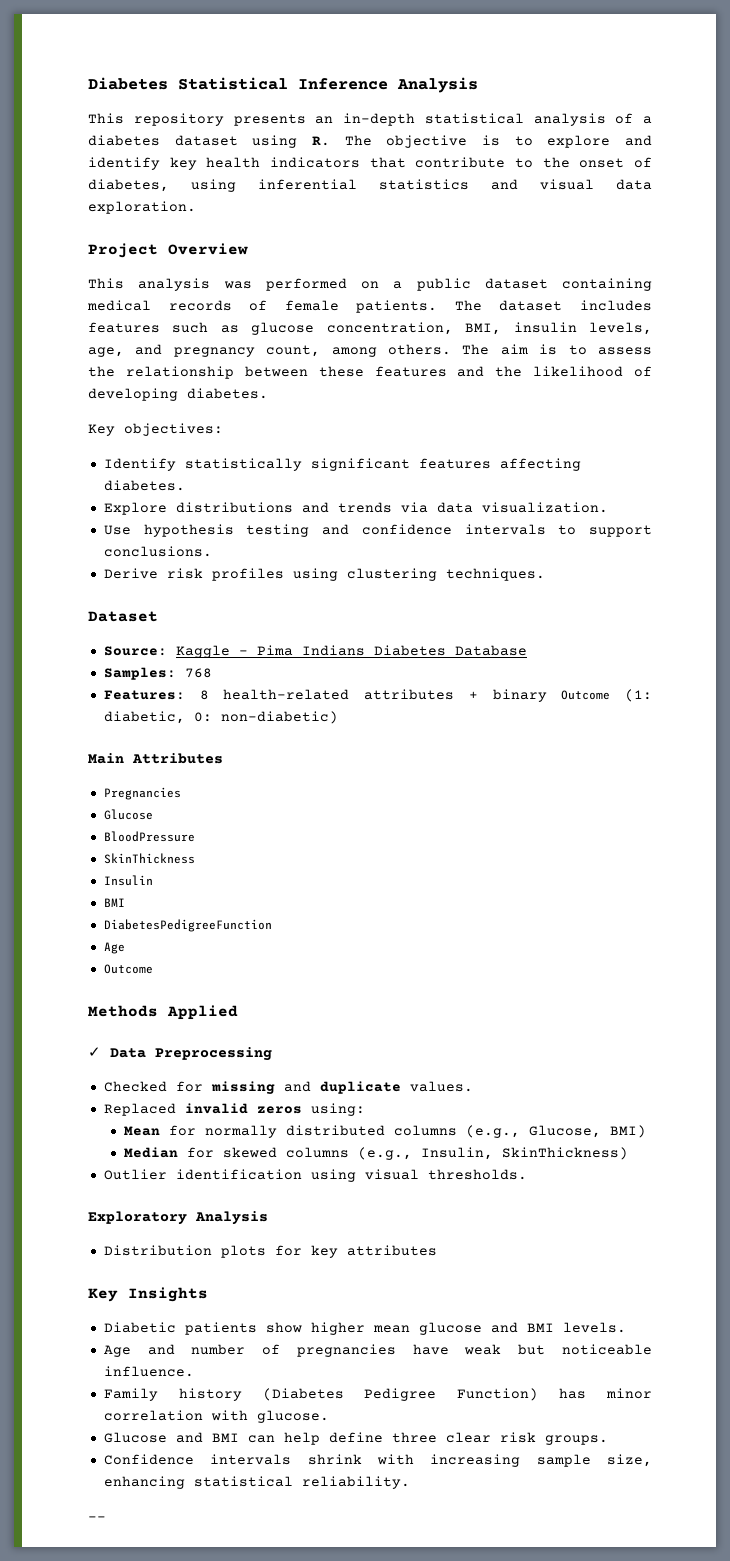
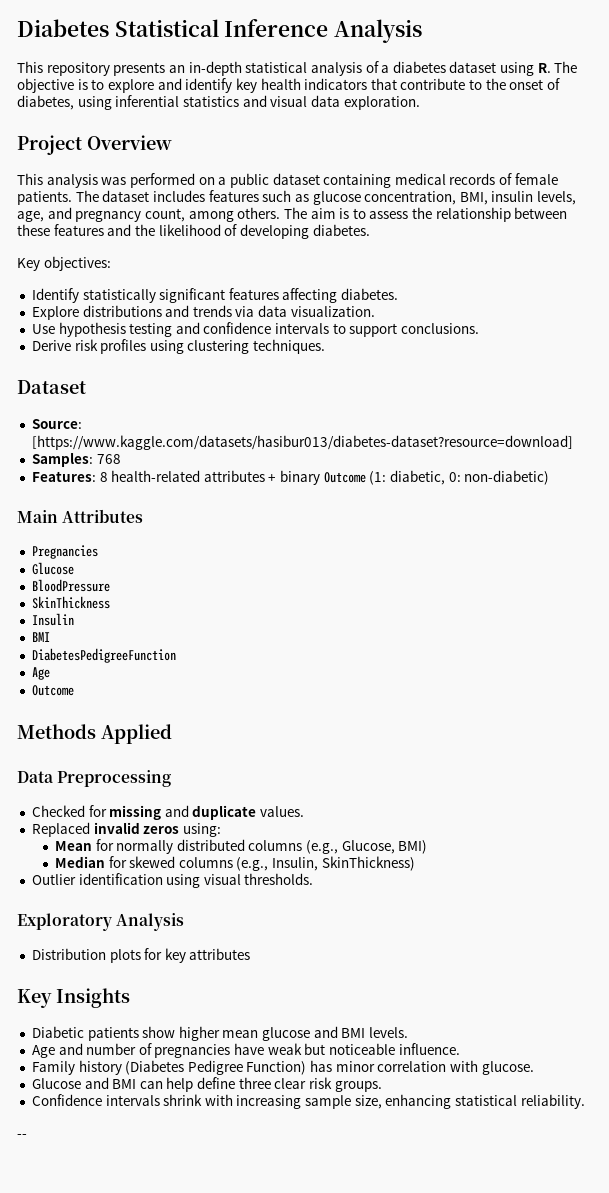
- Source: Kaggle - Pima Indians Diabetes Database
+ Source: [https://www.kaggle.com/datasets/hasibur013/diabetes-dataset?resource=download]
- ✓ Data Preprocessing
+ Data Preprocessing

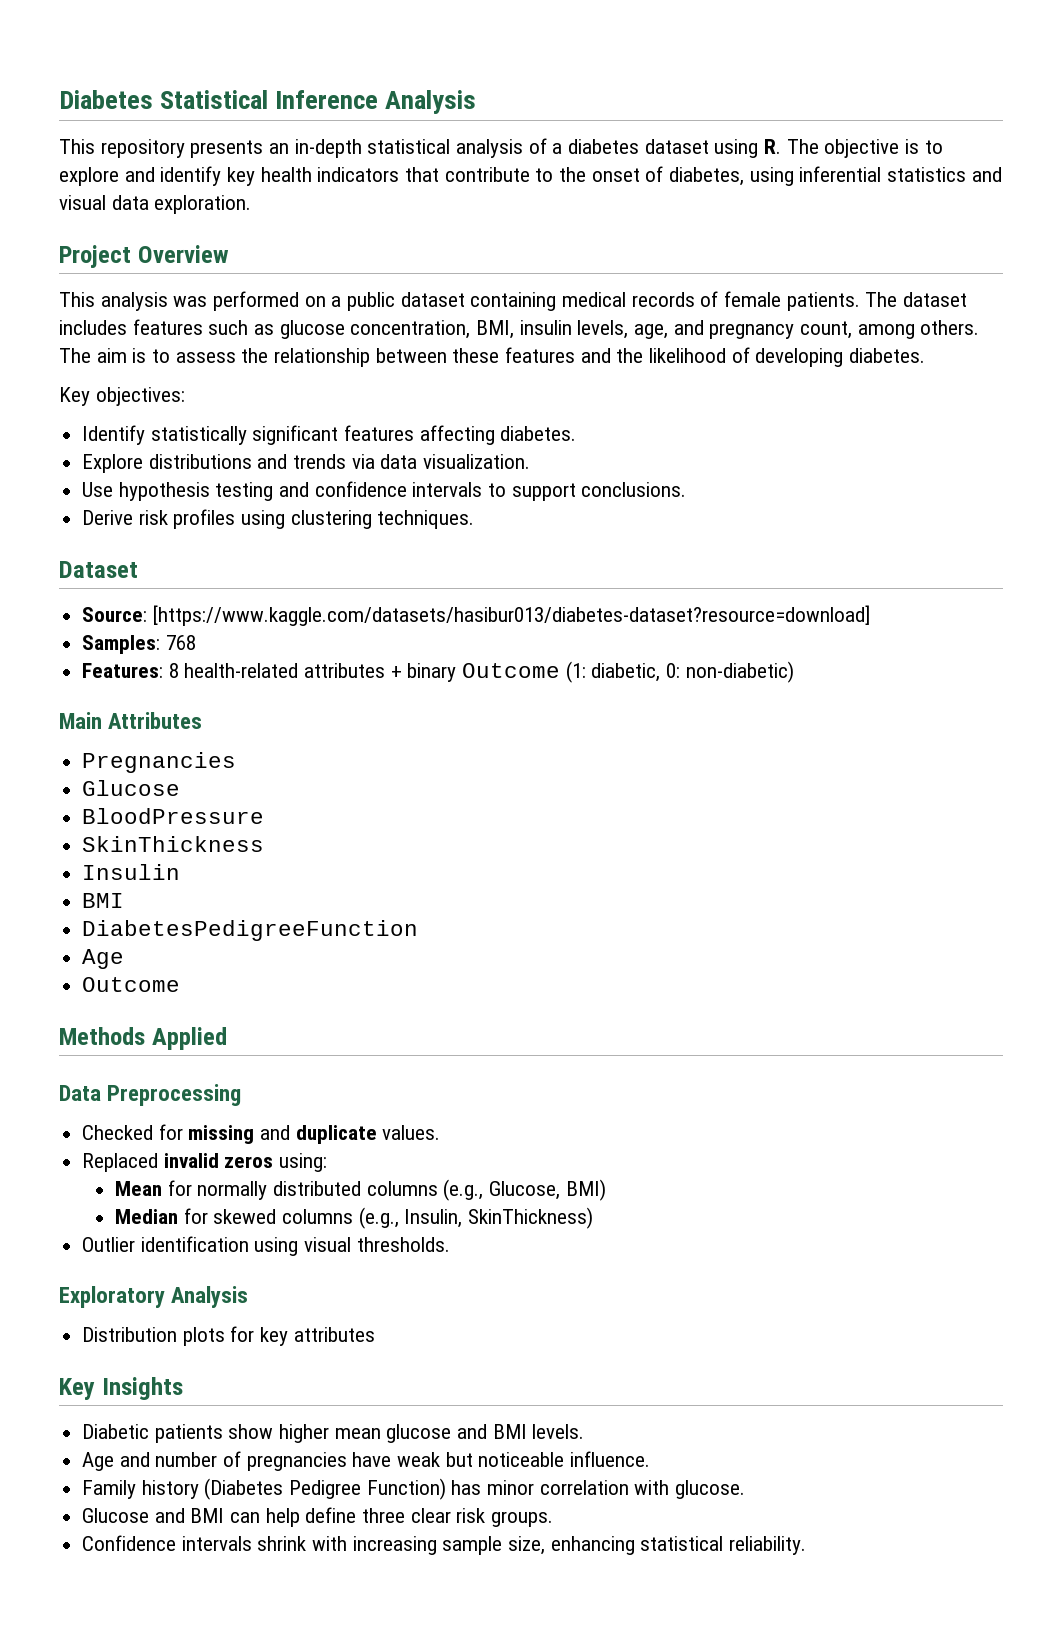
- --

